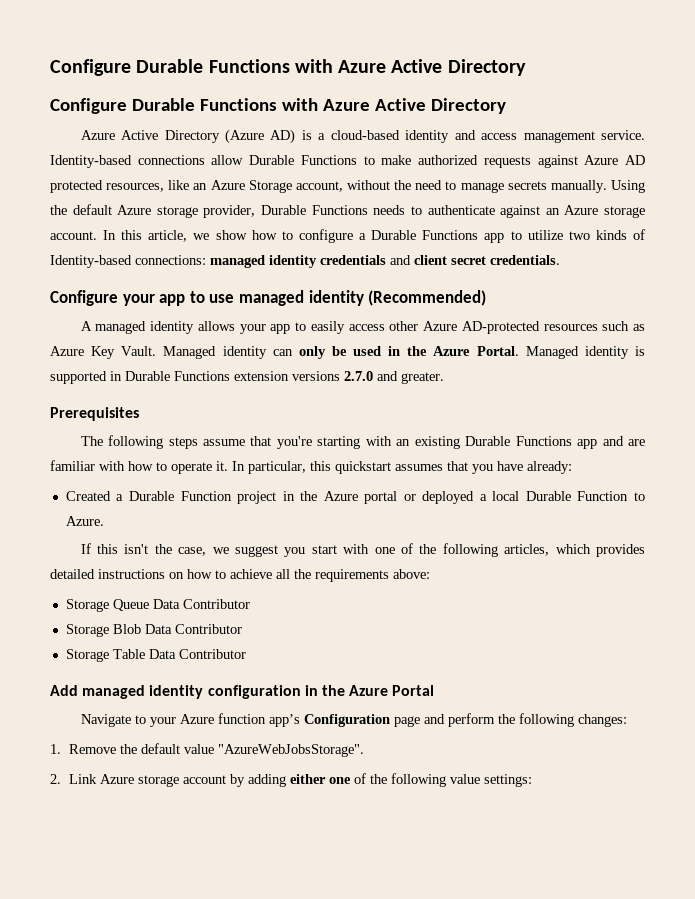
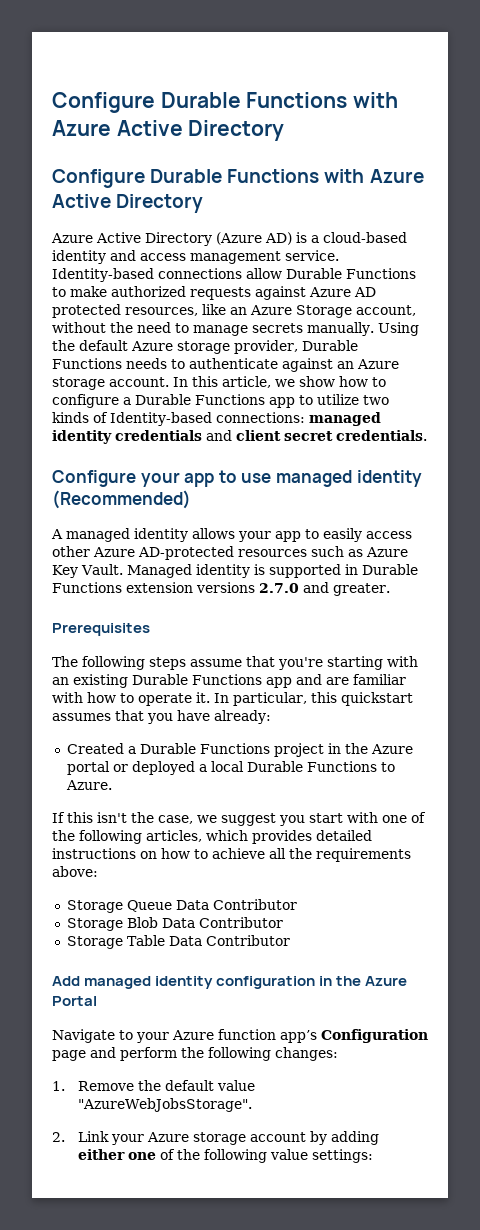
- Managed identity can only be used in the Azure Portal. Managed identity is supported in Durable Functions extension versions 2.7.0 and greater.
+ Managed identity is supported in Durable Functions extension versions 2.7.0 and greater.
- Created a Durable Function project in the Azure portal or deployed a local Durable Function to Azure.
+ Created a Durable Functions project in the Azure portal or deployed a local Durable Functions to Azure.
- 2. Link Azure storage account by adding either one of the following value settings:
+ 2. Link your Azure storage account by adding either one of the following value settings:

